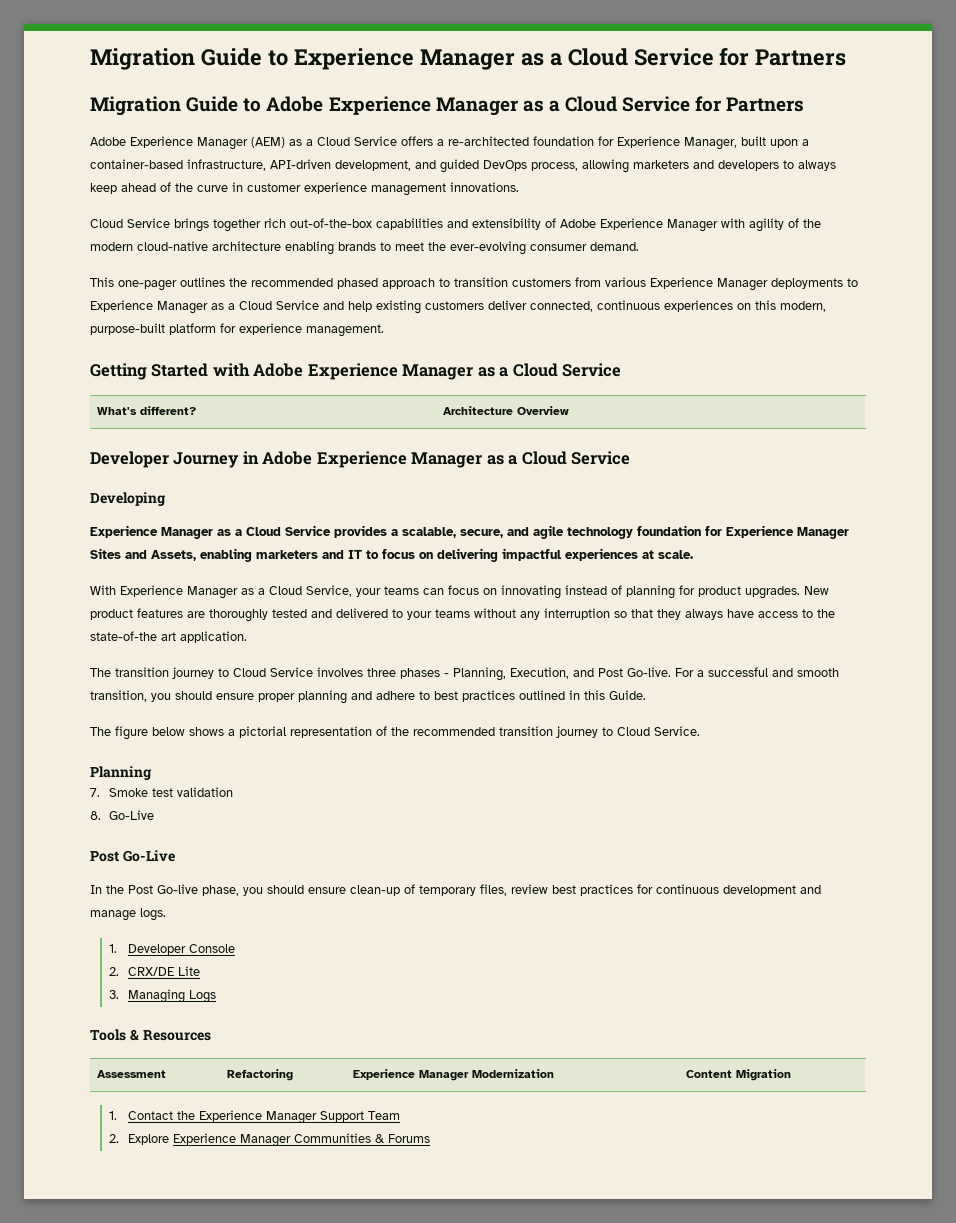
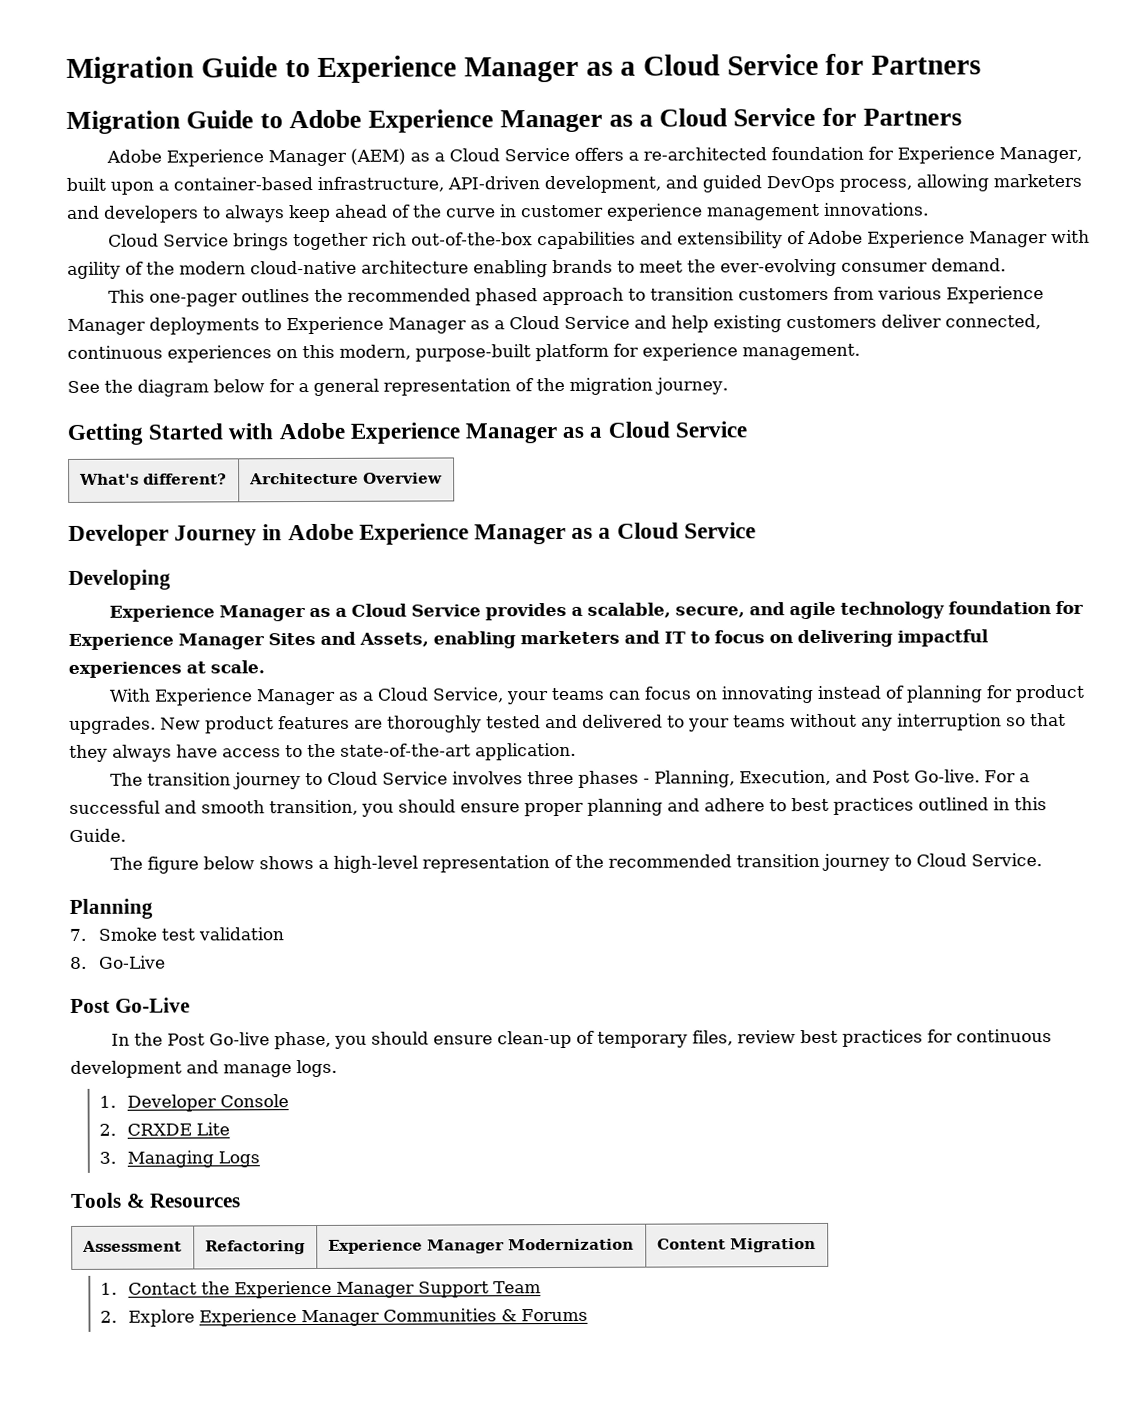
+ See the diagram below for a general representation of the migration journey.
- New product features are thoroughly tested and delivered to your teams without any interruption so that they always have access to the state-of-the art application.
+ New product features are thoroughly tested and delivered to your teams without any interruption so that they always have access to the state-of-the-art application.
- The figure below shows a pictorial representation of the recommended transition journey to Cloud Service.
+ The figure below shows a high-level representation of the recommended transition journey to Cloud Service.
- 2. CRX/DE Lite
+ 2. CRXDE Lite

